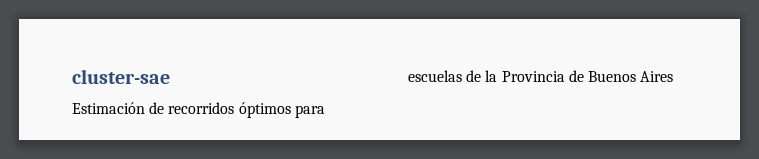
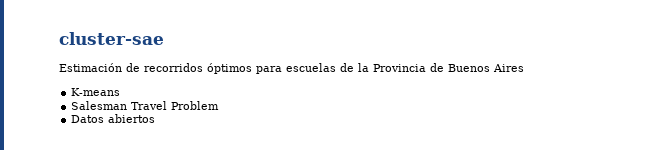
+ K-means
+ Salesman Travel Problem
+ Datos abiertos

